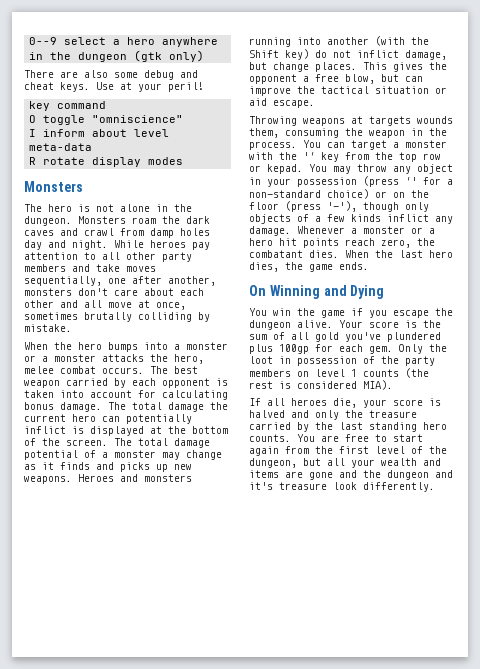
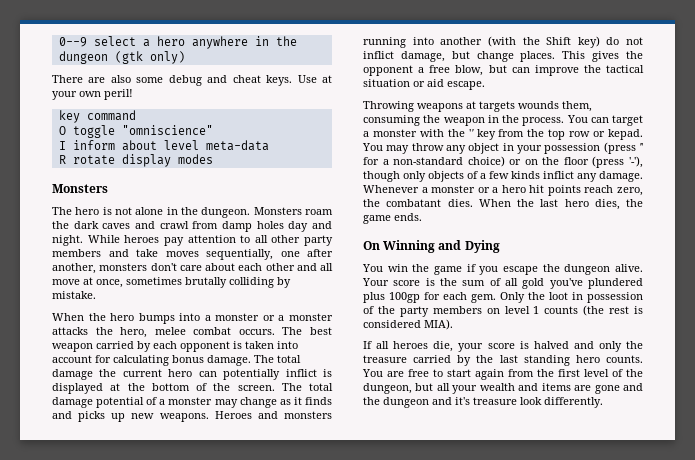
- Use at your peril!
+ Use at your own peril!

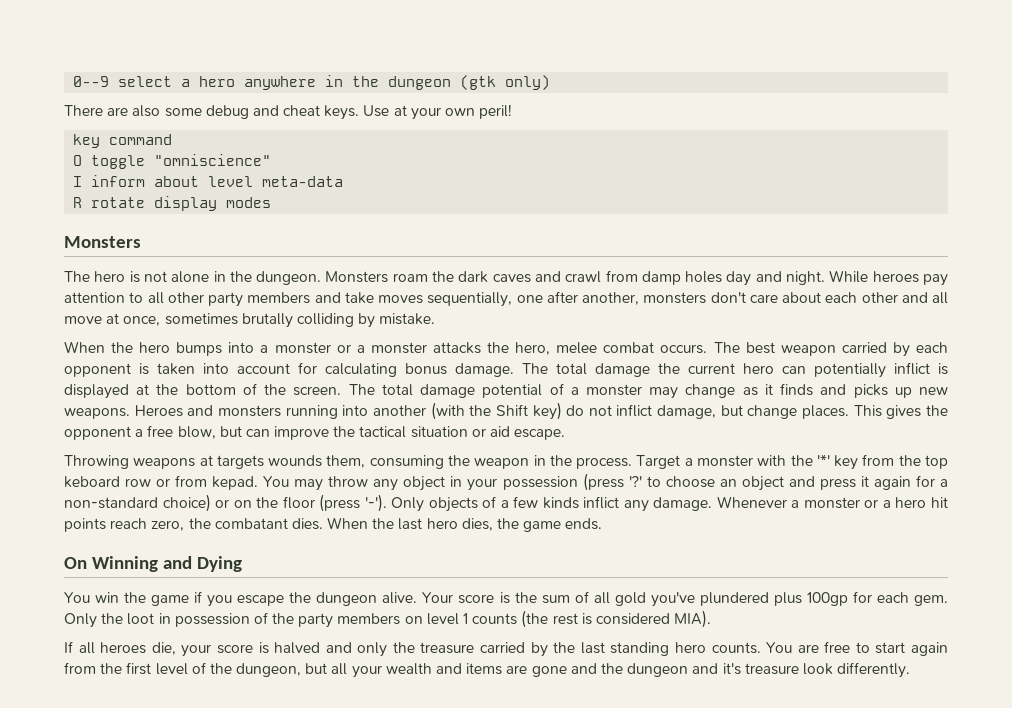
- You can target a monster with the '' key from the top row or kepad.
+ Target a monster with the '*' key from the top keboard row or from kepad.
- You may throw any object in your possession (press '' for a non-standard choice) or on the floor (press '-'), though only objects of a few kinds inflict any damage.
+ You may throw any object in your possession (press '?' to choose an object and press it again for a non-standard choice) or on the floor (press '-'). Only objects of a few kinds inflict any damage.

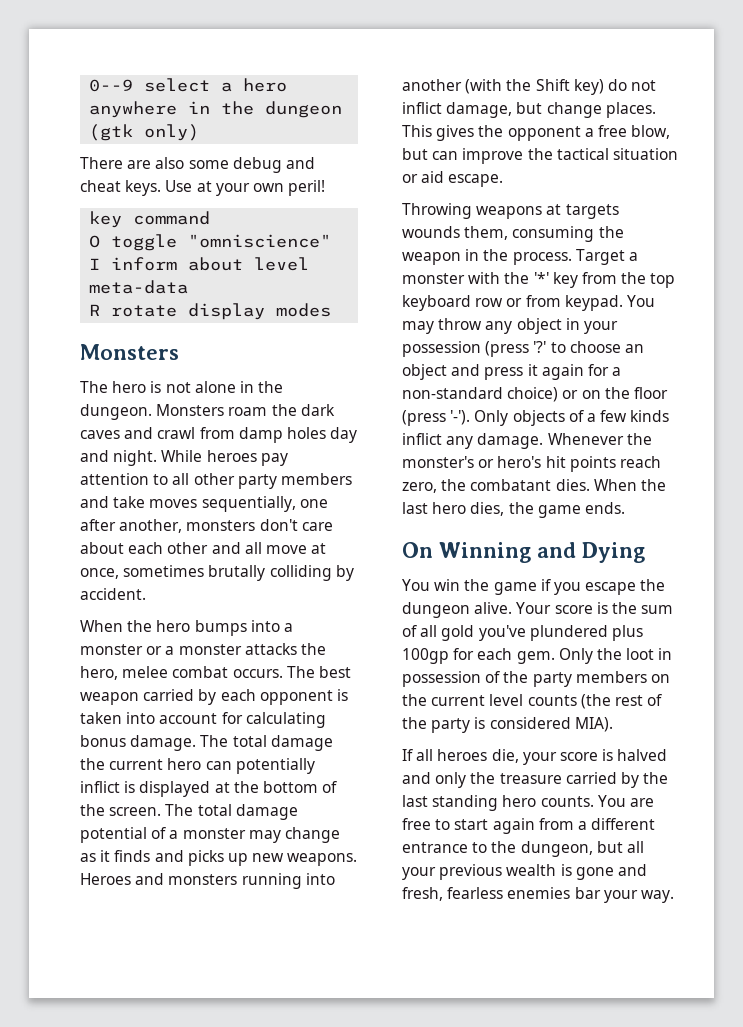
- While heroes pay attention to all other party members and take moves sequentially, one after another, monsters don't care about each other and all move at once, sometimes brutally colliding by mistake.
+ While heroes pay attention to all other party members and take moves sequentially, one after another, monsters don't care about each other and all move at once, sometimes brutally colliding by accident.
- Target a monster with the '*' key from the top keboard row or from kepad.
+ Target a monster with the '*' key from the top keyboard row or from keypad.
- Whenever a monster or a hero hit points reach zero, the combatant dies.
+ Whenever the monster's or hero's hit points reach zero, the combatant dies.
- Only the loot in possession of the party members on level 1 counts (the rest is considered MIA).
+ Only the loot in possession of the party members on the current level counts (the rest of the party is considered MIA).
- You are free to start again from the first level of the dungeon, but all your wealth and items are gone and the dungeon and it's treasure look differently.
+ You are free to start again from a different entrance to the dungeon, but all your previous wealth is gone and fresh, fearless enemies bar your way.

